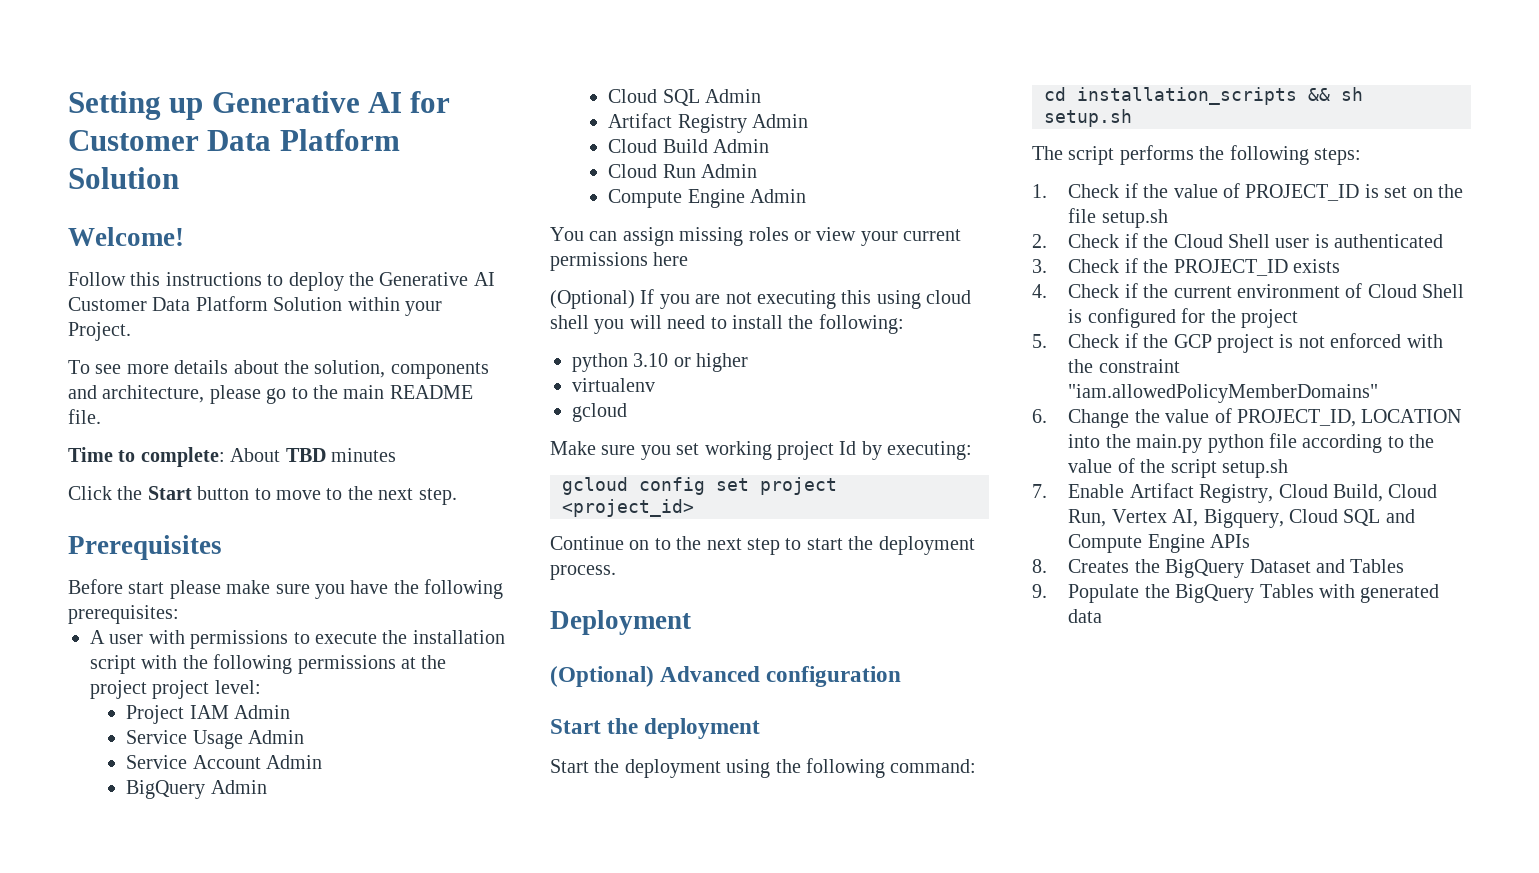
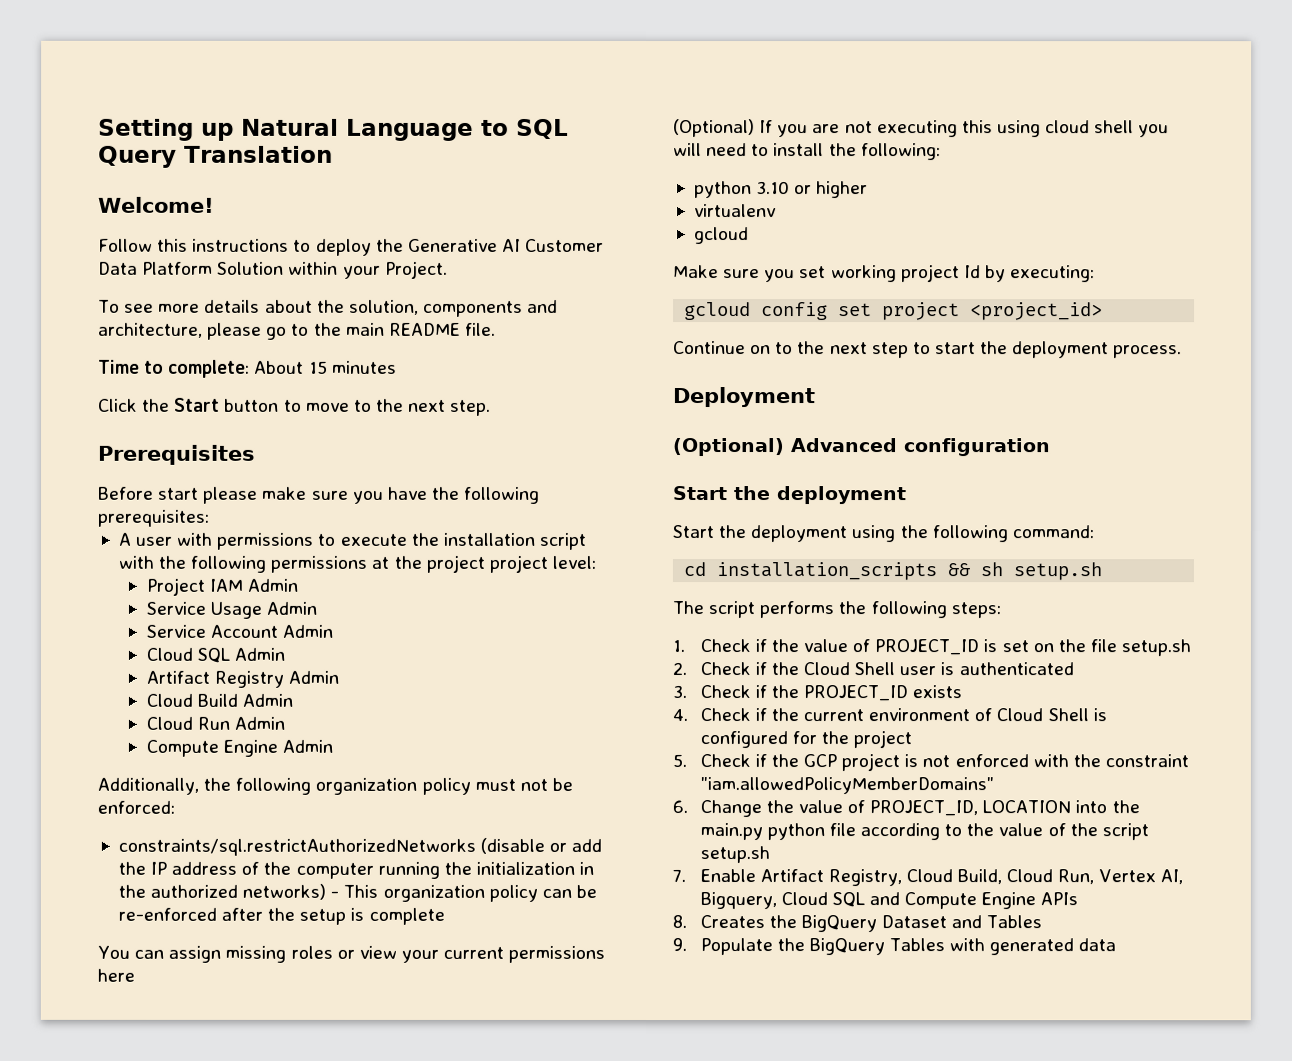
- Setting up Generative AI for Customer Data Platform Solution
+ Setting up Natural Language to SQL Query Translation
- Time to complete: About TBD minutes
+ Time to complete: About 15 minutes
- BigQuery Admin
+ Additionally, the following organization policy must not be enforced:
+ constraints/sql.restrictAuthorizedNetworks (disable or add the IP address of the computer running the initialization in the authorized networks) - This organization policy can be re-enforced after the setup is complete

